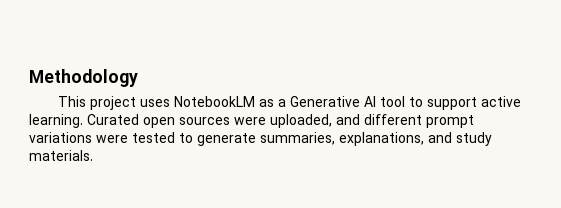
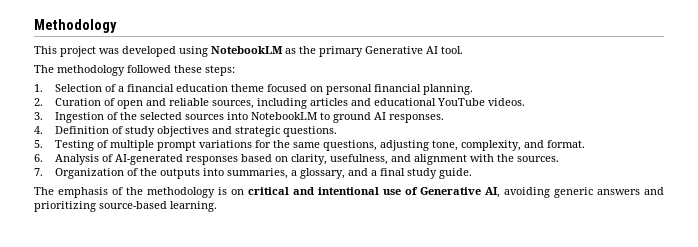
- This project uses NotebookLM as a Generative AI tool to support active learning. Curated open sources were uploaded, and different prompt variations were tested to generate summaries, explanations, and study materials.
+ This project was developed using NotebookLM as the primary Generative AI tool.
+ The methodology followed these steps:
+ 1. Selection of a financial education theme focused on personal financial planning.
+ 2. Curation of open and reliable sources, including articles and educational YouTube videos.
+ 3. Ingestion of the selected sources into NotebookLM to ground AI responses.
+ 4. Definition of study objectives and strategic questions.
+ 5. Testing of multiple prompt variations for the same questions, adjusting tone, complexity, and format.
+ 6. Analysis of AI-generated responses based on clarity, usefulness, and alignment with the sources.
+ 7. Organization of the outputs into summaries, a glossary, and a final study guide.
+ The emphasis of the methodology is on critical and intentional use of Generative AI, avoiding generic answers and prioritizing source-based learning.

